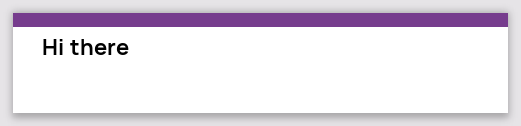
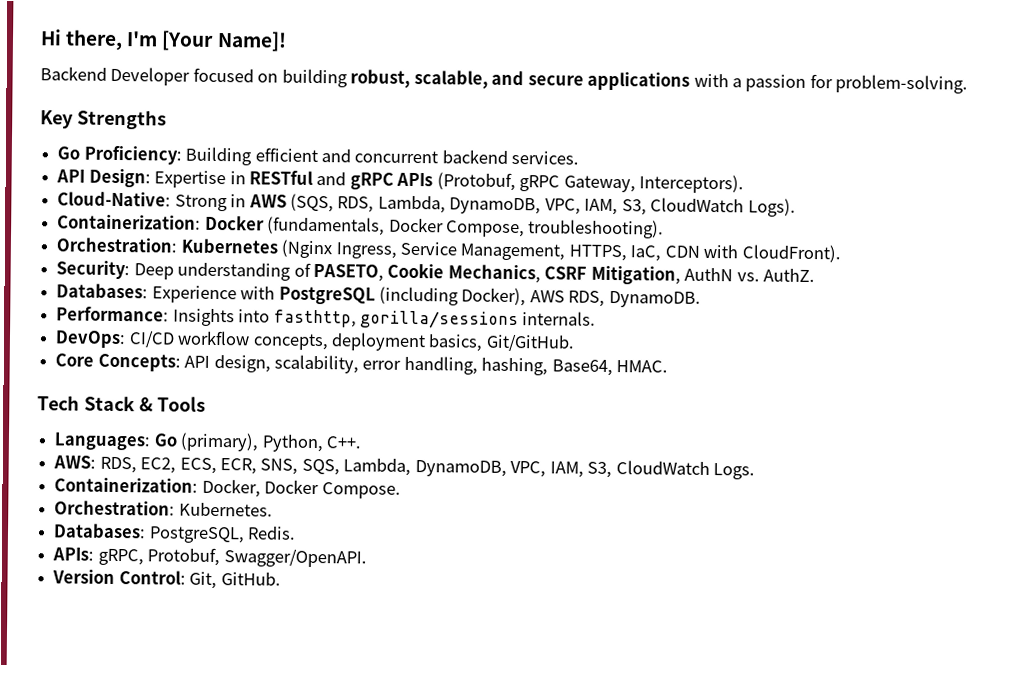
- Hi there
+ Hi there, I'm [Your Name]!
+ Backend Developer focused on building robust, scalable, and secure applications with a passion for problem-solving.
+ Key Strengths
+ Go Proficiency: Building efficient and concurrent backend services.
+ API Design: Expertise in RESTful and gRPC APIs (Protobuf, gRPC Gateway, Interceptors).
+ Cloud-Native: Strong in AWS (SQS, RDS, Lambda, DynamoDB, VPC, IAM, S3, CloudWatch Logs).
+ Containerization: Docker (fundamentals, Docker Compose, troubleshooting).
+ Orchestration: Kubernetes (Nginx Ingress, Service Management, HTTPS, IaC, CDN with CloudFront).
+ Security: Deep understanding of PASETO, Cookie Mechanics, CSRF Mitigation, AuthN vs. AuthZ.
+ Databases: Experience with PostgreSQL (including Docker), AWS RDS, DynamoDB.
+ Performance: Insights into fasthttp, gorilla/sessions internals.
+ DevOps: CI/CD workflow concepts, deployment basics, Git/GitHub.
+ Core Concepts: API design, scalability, error handling, hashing, Base64, HMAC.
+ Tech Stack & Tools
+ Languages: Go (primary), Python, C++.
+ AWS: RDS, EC2, ECS, ECR, SNS, SQS, Lambda, DynamoDB, VPC, IAM, S3, CloudWatch Logs.
+ Containerization: Docker, Docker Compose.
+ Orchestration: Kubernetes.
+ Databases: PostgreSQL, Redis.
+ APIs: gRPC, Protobuf, Swagger/OpenAPI.
+ Version Control: Git, GitHub.

